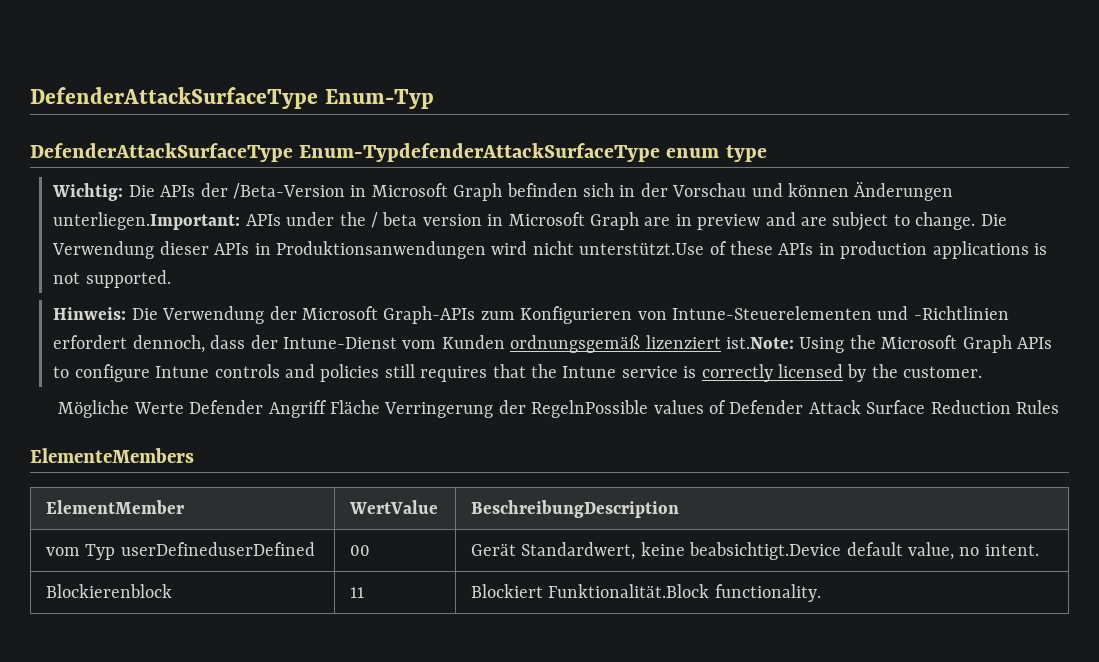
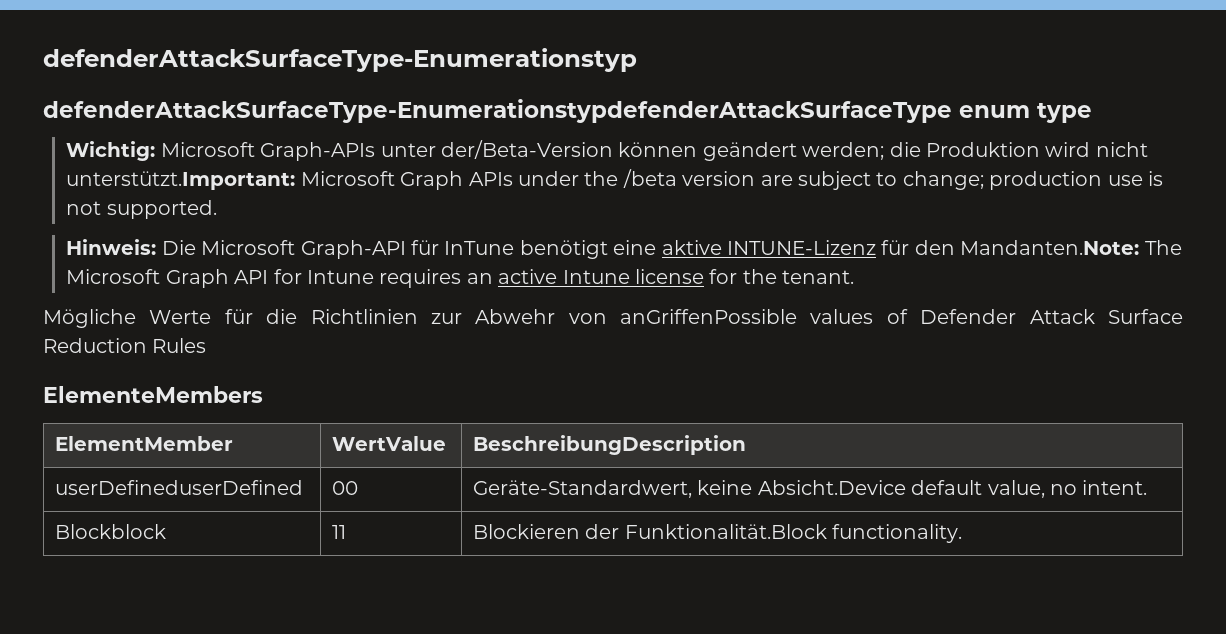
- DefenderAttackSurfaceType Enum-Typ
- DefenderAttackSurfaceType Enum-TypdefenderAttackSurfaceType enum type
+ defenderAttackSurfaceType-Enumerationstyp
+ defenderAttackSurfaceType-EnumerationstypdefenderAttackSurfaceType enum type
- Wichtig: Die APIs der /Beta-Version in Microsoft Graph befinden sich in der Vorschau und können Änderungen unterliegen.Important: APIs under the / beta version in Microsoft Graph are in preview and are subject to change. Die Verwendung dieser APIs in Produktionsanwendungen wird nicht unterstützt.Use of these APIs in production applications is not supported.
+ Wichtig: Microsoft Graph-APIs unter der/Beta-Version können geändert werden; die Produktion wird nicht unterstützt.Important: Microsoft Graph APIs under the /beta version are subject to change; production use is not supported.
- Hinweis: Die Verwendung der Microsoft Graph-APIs zum Konfigurieren von Intune-Steuerelementen und -Richtlinien erfordert dennoch, dass der Intune-Dienst vom Kunden ordnungsgemäß lizenziert ist.Note: Using the Microsoft Graph APIs to configure Intune controls and policies still requires that the Intune service is correctly licensed by the customer.
- Mögliche Werte Defender Angriff Fläche Verringerung der RegelnPossible values of Defender Attack Surface Reduction Rules
+ Hinweis: Die Microsoft Graph-API für InTune benötigt eine aktive INTUNE-Lizenz für den Mandanten.Note: The Microsoft Graph API for Intune requires an active Intune license for the tenant.
+ Mögliche Werte für die Richtlinien zur Abwehr von anGriffenPossible values of Defender Attack Surface Reduction Rules
- vom Typ userDefineduserDefined | 00 | Gerät Standardwert, keine beabsichtigt.Device default value, no intent.
+ userDefineduserDefined | 00 | Geräte-Standardwert, keine Absicht.Device default value, no intent.
- Blockierenblock | 11 | Blockiert Funktionalität.Block functionality.
+ Blockblock | 11 | Blockieren der Funktionalität.Block functionality.

